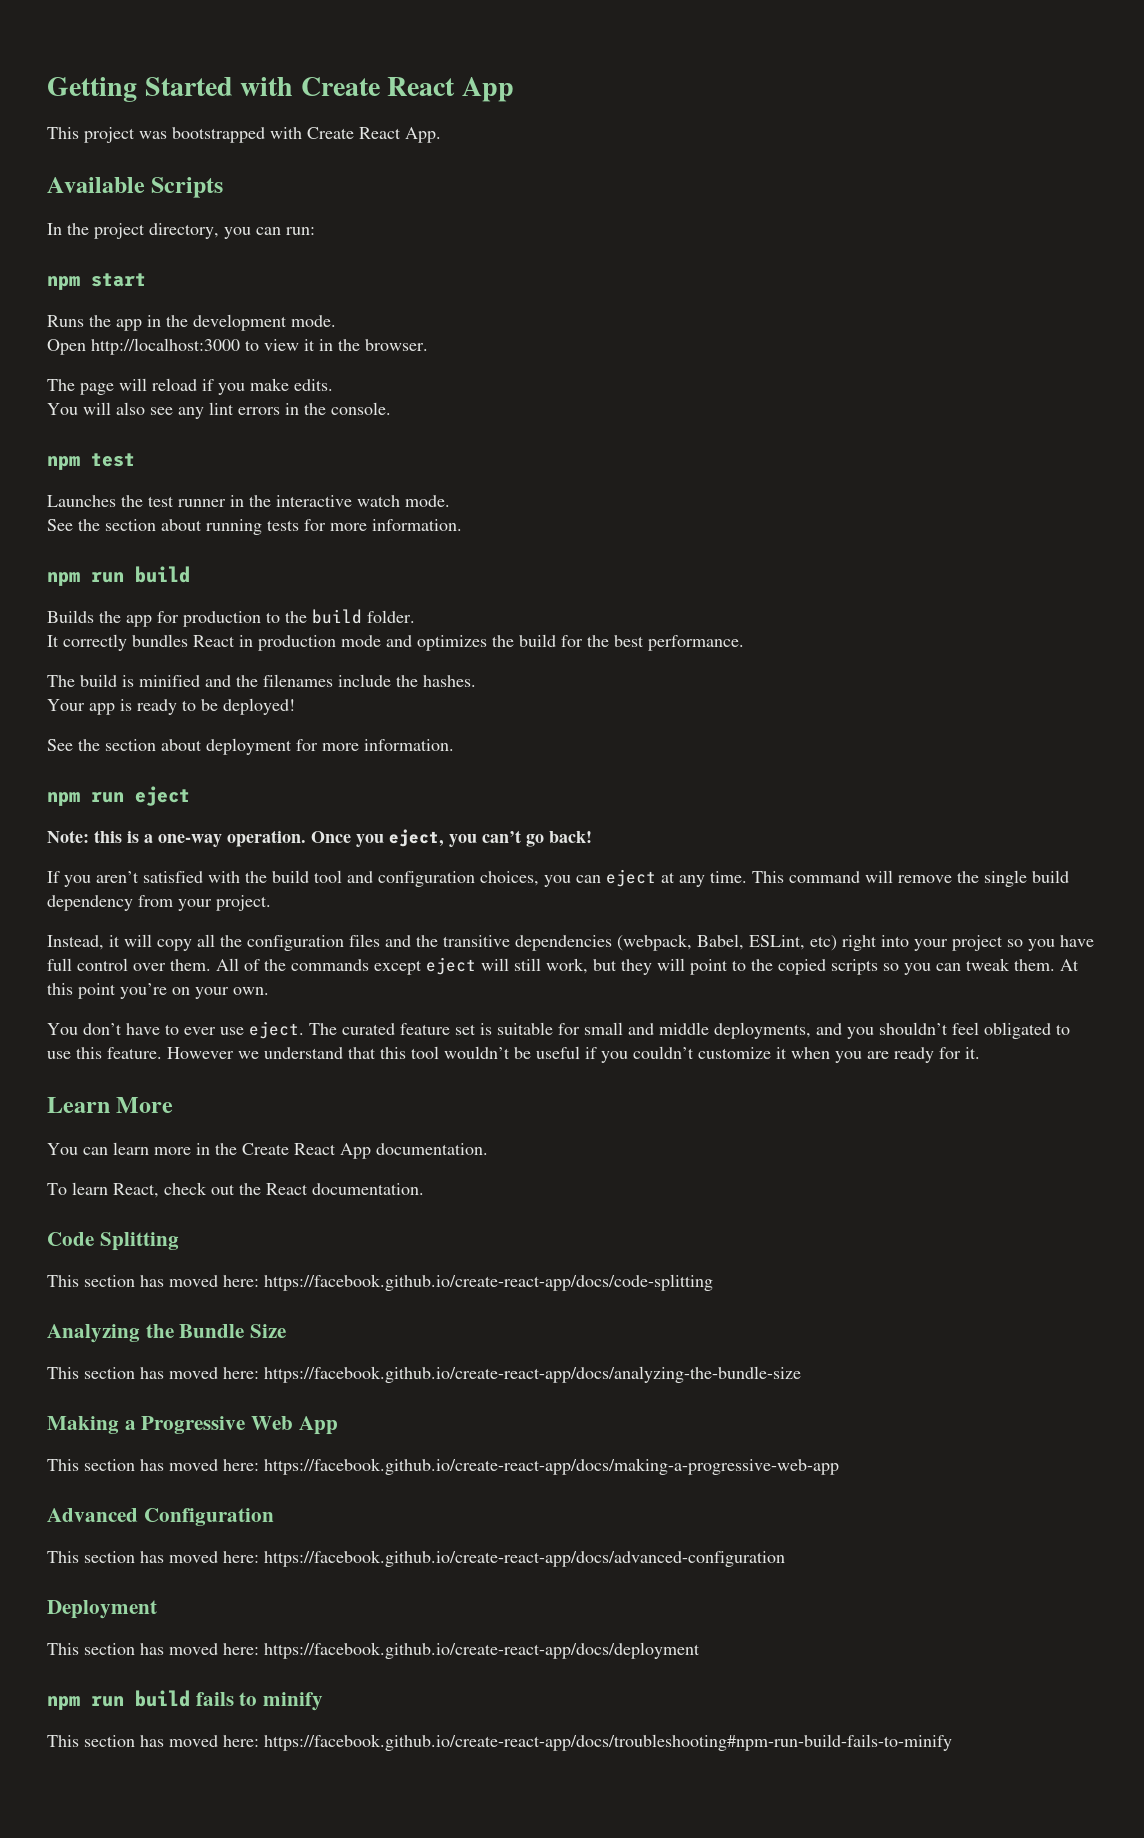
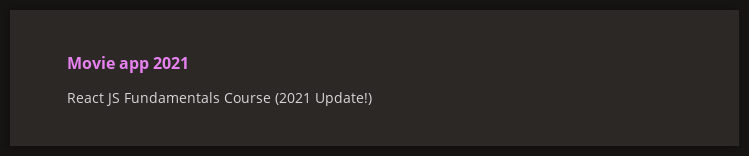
- Getting Started with Create React App
- This project was bootstrapped with Create React App.
- Available Scripts
- In the project directory, you can run:
- npm start
- Runs the app in the development mode.
- Open http://localhost:3000 to view it in the browser.
- The page will reload if you make edits.
- You will also see any lint errors in the console.
- npm test
- Launches the test runner in the interactive watch mode.
- See the section about running tests for more information.
- npm run build
- Builds the app for production to the build folder.
- It correctly bundles React in production mode and optimizes the build for the best performance.
- The build is minified and the filenames include the hashes.
- Your app is ready to be deployed!
- See the section about deployment for more information.
- npm run eject
- Note: this is a one-way operation. Once you eject, you can’t go back!
- If you aren’t satisfied with the build tool and configuration choices, you can eject at any time. This command will remove the single build dependency from your project.
- Instead, it will copy all the configuration files and the transitive dependencies (webpack, Babel, ESLint, etc) right into your project so you have full control over them. All of the commands except eject will still work, but they will point to the copied scripts so you can tweak them. At this point you’re on your own.
- You don’t have to ever use eject. The curated feature set is suitable for small and middle deployments, and you shouldn’t feel obligated to use this feature. However we understand that this tool wouldn’t be useful if you couldn’t customize it when you are ready for it.
- Learn More
- You can learn more in the Create React App documentation.
- To learn React, check out the React documentation.
- Code Splitting
- This section has moved here: https://facebook.github.io/create-react-app/docs/code-splitting
- Analyzing the Bundle Size
- This section has moved here: https://facebook.github.io/create-react-app/docs/analyzing-the-bundle-size
- Making a Progressive Web App
- This section has moved here: https://facebook.github.io/create-react-app/docs/making-a-progressive-web-app
- Advanced Configuration
- This section has moved here: https://facebook.github.io/create-react-app/docs/advanced-configuration
- Deployment
- This section has moved here: https://facebook.github.io/create-react-app/docs/deployment
- npm run build fails to minify
- This section has moved here: https://facebook.github.io/create-react-app/docs/troubleshooting#npm-run-build-fails-to-minify
+ Movie app 2021
+ React JS Fundamentals Course (2021 Update!)

